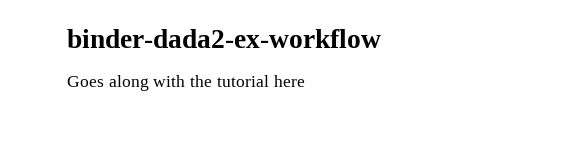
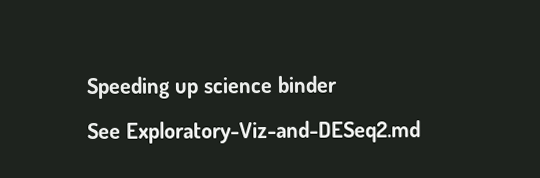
- binder-dada2-ex-workflow
- Goes along with the tutorial here
+ Speeding up science binder
+ See Exploratory-Viz-and-DESeq2.md

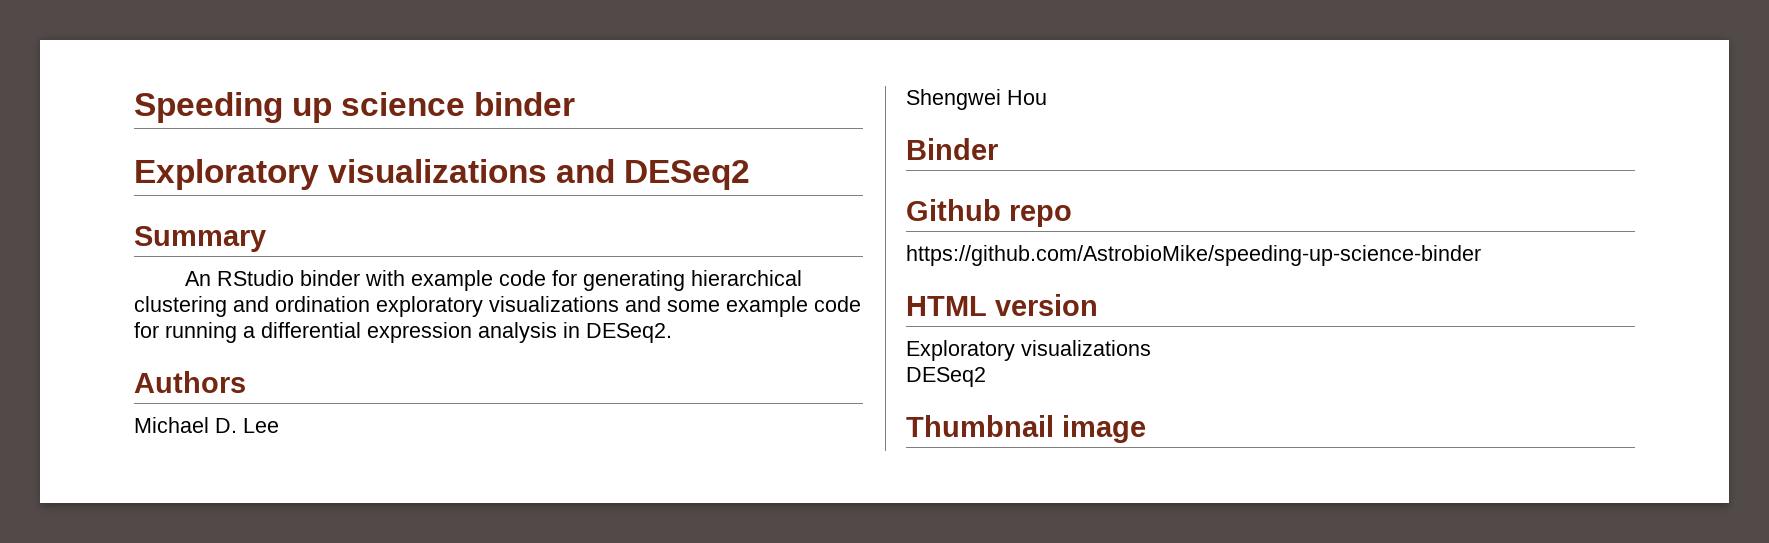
- See Exploratory-Viz-and-DESeq2.md
+ Exploratory visualizations and DESeq2
+ Summary
+ An RStudio binder with example code for generating hierarchical clustering and ordination exploratory visualizations and some example code for running a differential expression analysis in DESeq2.
+ Authors
+ Michael D. Lee
+ Shengwei Hou
+ Binder
+ Github repo
+ https://github.com/AstrobioMike/speeding-up-science-binder
+ HTML version
+ Exploratory visualizations
+ DESeq2
+ Thumbnail image

